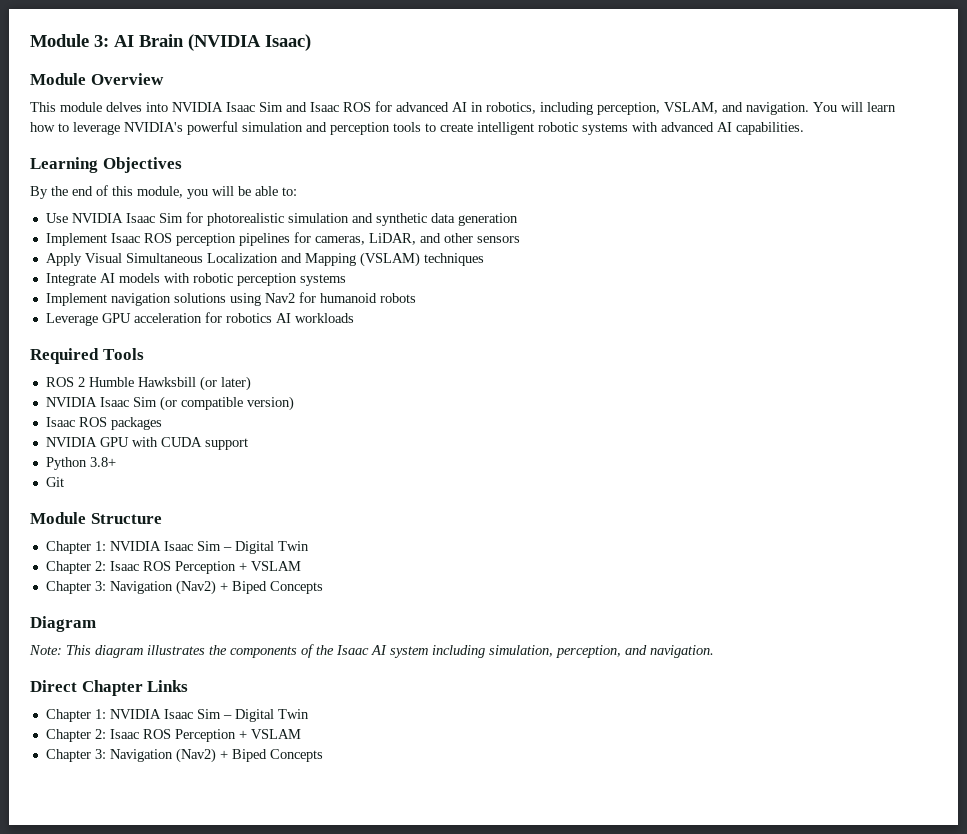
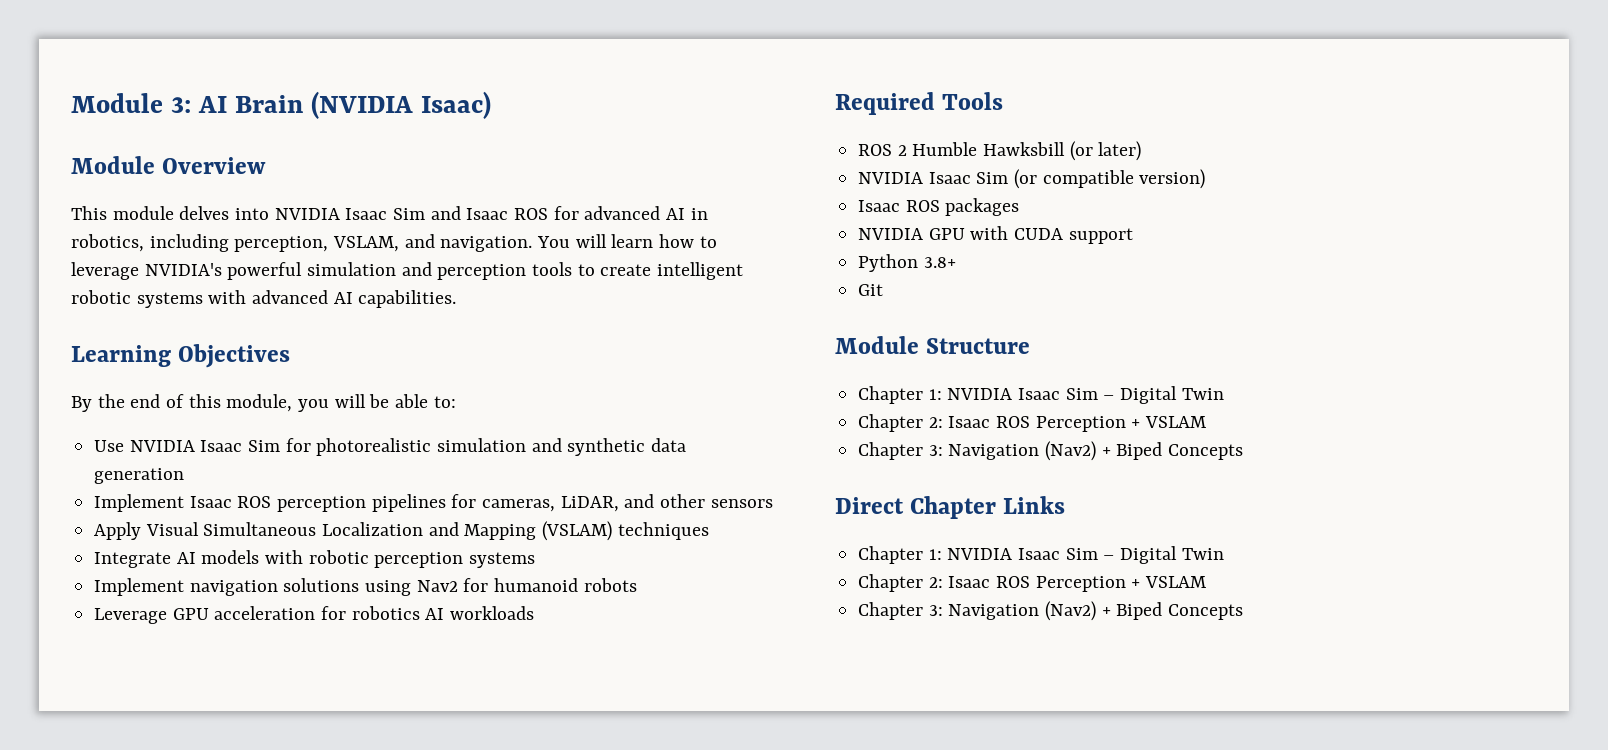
- Diagram
- Note: This diagram illustrates the components of the Isaac AI system including simulation, perception, and navigation.

